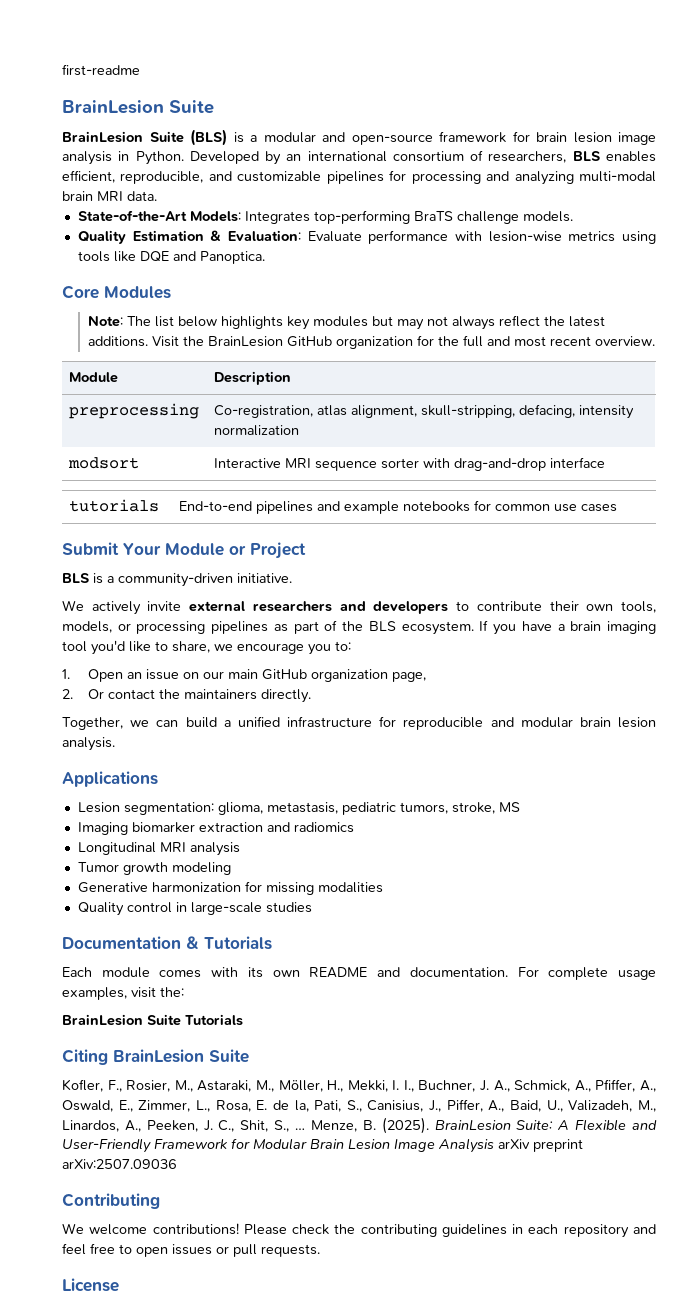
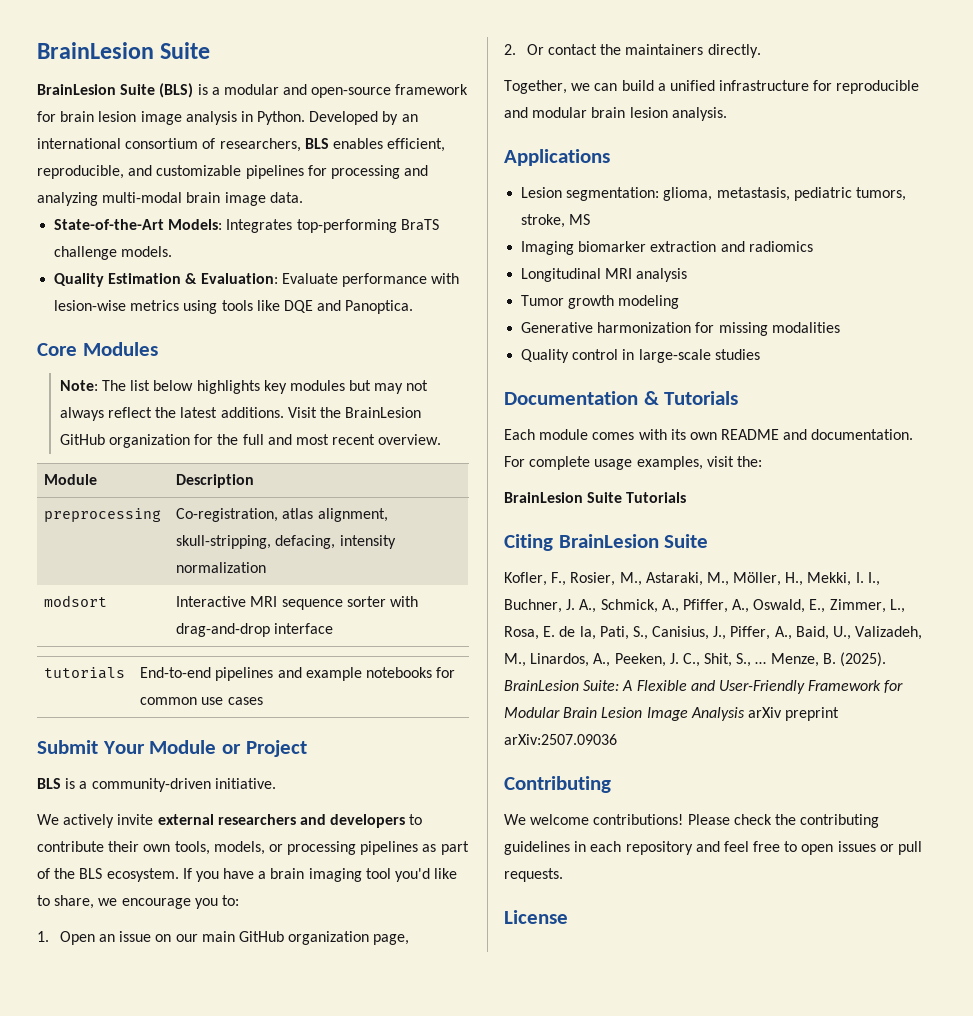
- first-readme
- Developed by an international consortium of researchers, BLS enables efficient, reproducible, and customizable pipelines for processing and analyzing multi-modal brain MRI data.
+ Developed by an international consortium of researchers, BLS enables efficient, reproducible, and customizable pipelines for processing and analyzing multi-modal brain image data.

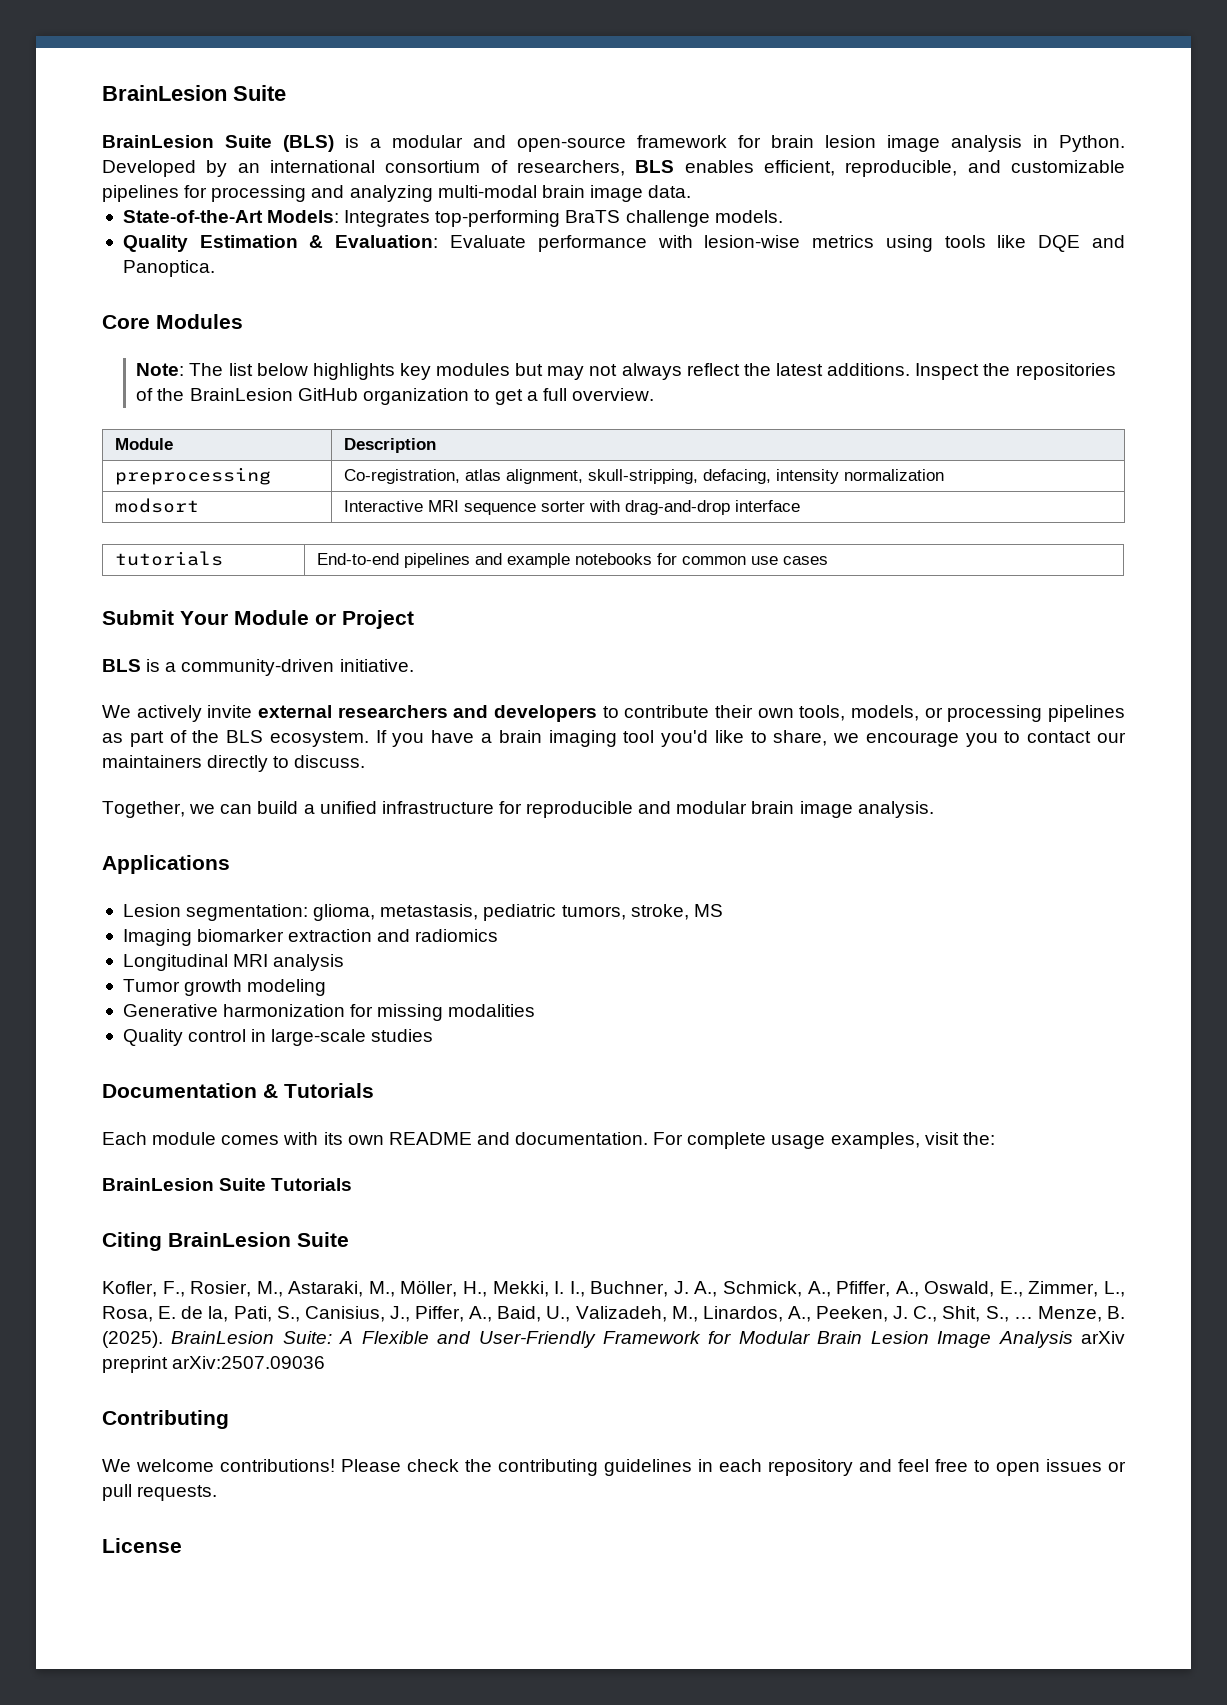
- Visit the BrainLesion GitHub organization for the full and most recent overview.
+ Inspect the repositories of the BrainLesion GitHub organization to get a full overview.
- If you have a brain imaging tool you'd like to share, we encourage you to:
- 1. Open an issue on our main GitHub organization page,
- 2. Or contact the maintainers directly.
+ If you have a brain imaging tool you'd like to share, we encourage you to contact our maintainers directly to discuss.
- Together, we can build a unified infrastructure for reproducible and modular brain lesion analysis.
+ Together, we can build a unified infrastructure for reproducible and modular brain image analysis.

